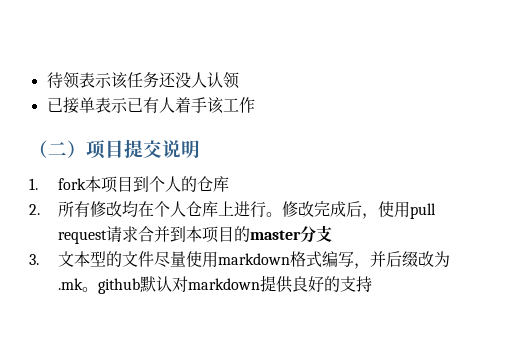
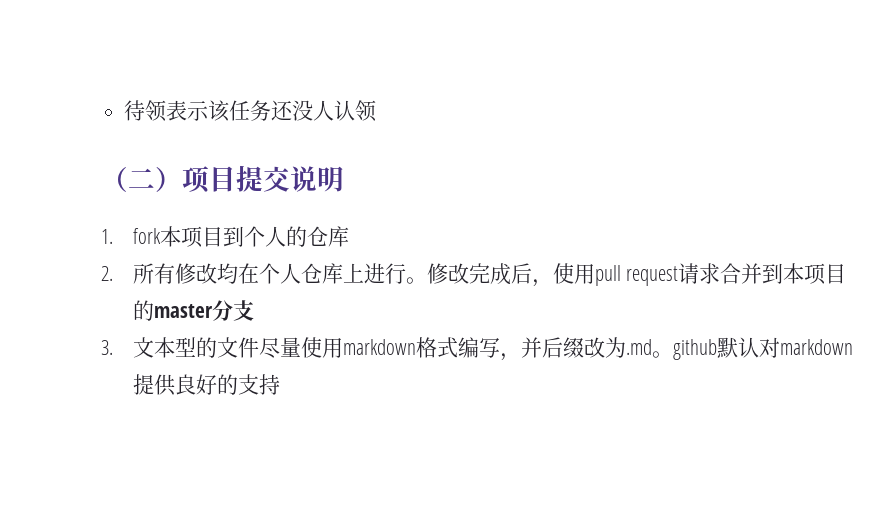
- 已接单表示已有人着手该工作
- 3.文本型的文件尽量使用markdown格式编写，并后缀改为.mk。github默认对markdown提供良好的支持
+ 3.文本型的文件尽量使用markdown格式编写，并后缀改为.md。github默认对markdown提供良好的支持

